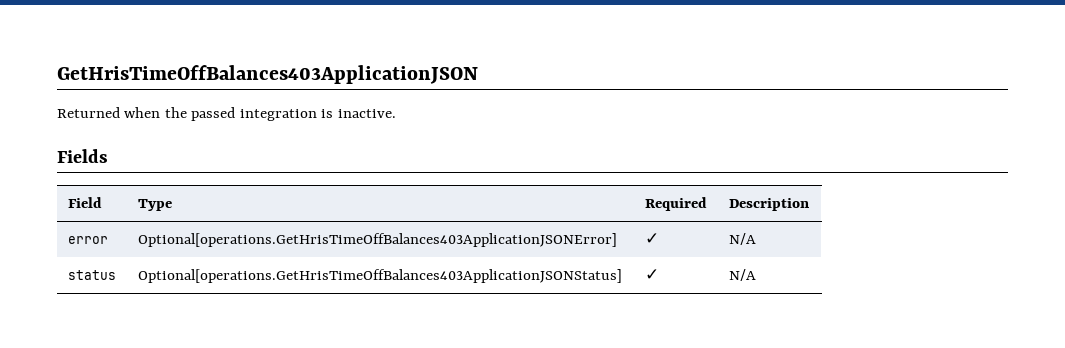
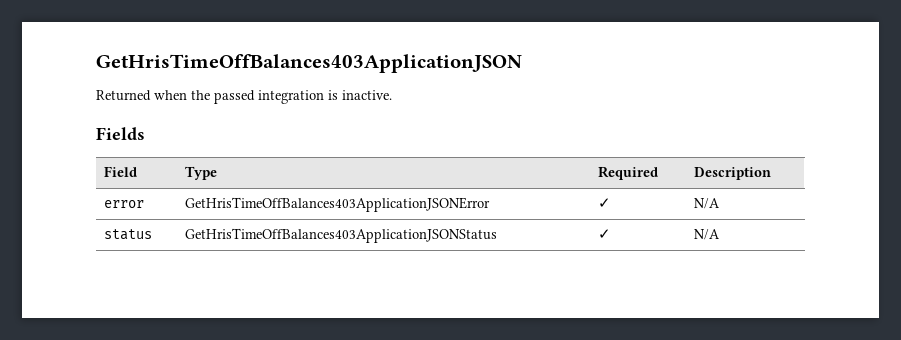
- error | Optional[operations.GetHrisTimeOffBalances403ApplicationJSONError] | ✓ | N/A
+ error | GetHrisTimeOffBalances403ApplicationJSONError | ✓ | N/A
- status | Optional[operations.GetHrisTimeOffBalances403ApplicationJSONStatus] | ✓ | N/A
+ status | GetHrisTimeOffBalances403ApplicationJSONStatus | ✓ | N/A

